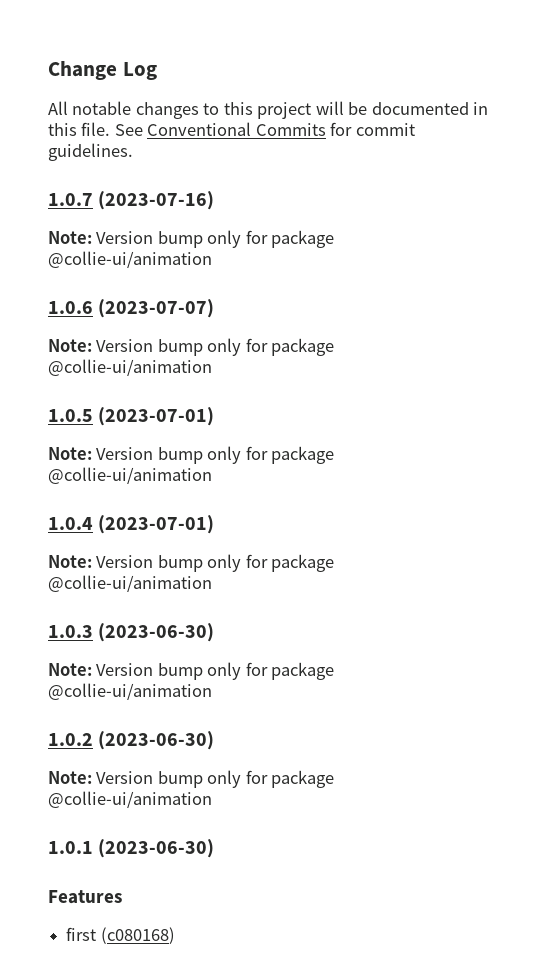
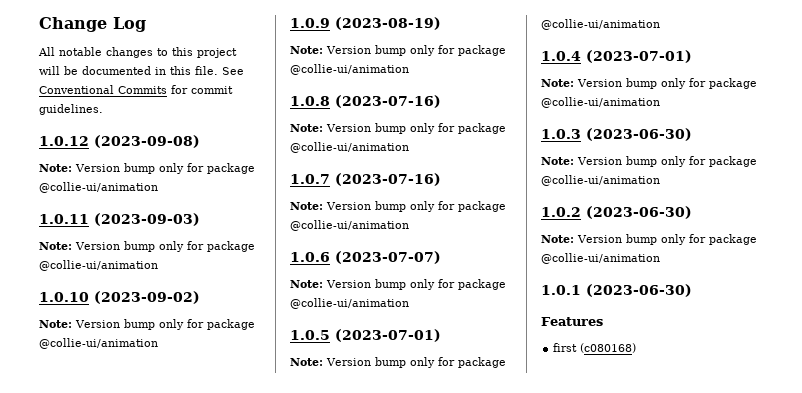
+ 1.0.12 (2023-09-08)
+ Note: Version bump only for package @collie-ui/animation
+ 1.0.11 (2023-09-03)
+ Note: Version bump only for package @collie-ui/animation
+ 1.0.10 (2023-09-02)
+ Note: Version bump only for package @collie-ui/animation
+ 1.0.9 (2023-08-19)
+ Note: Version bump only for package @collie-ui/animation
+ 1.0.8 (2023-07-16)
+ Note: Version bump only for package @collie-ui/animation

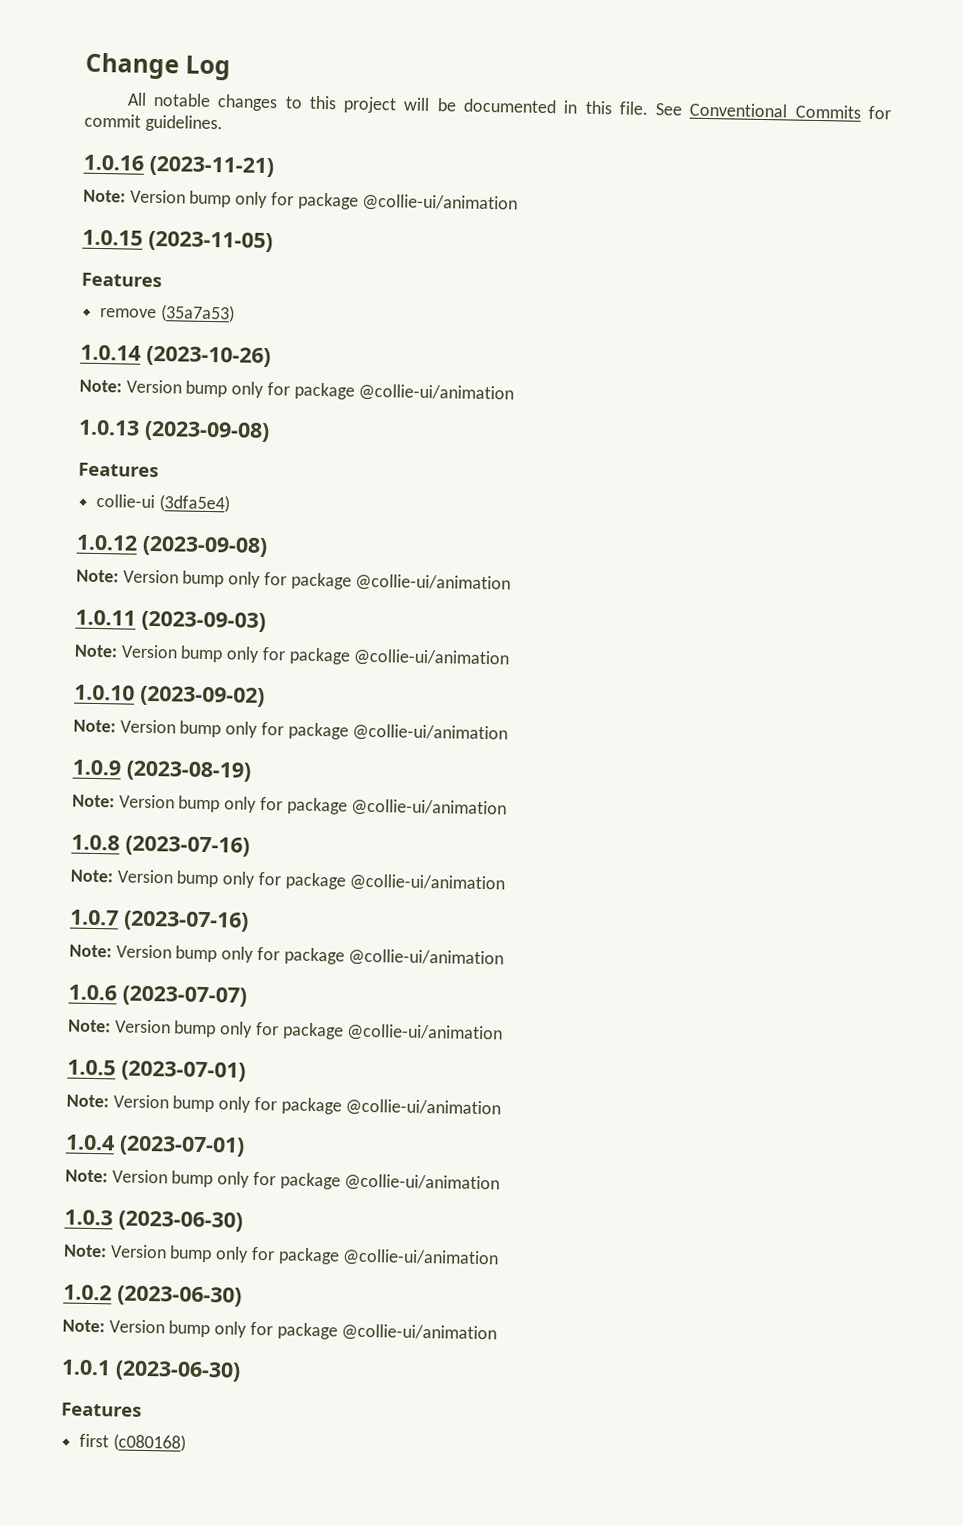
+ 1.0.16 (2023-11-21)
+ Note: Version bump only for package @collie-ui/animation
+ 1.0.15 (2023-11-05)
+ Features
+ remove (35a7a53)
+ 1.0.14 (2023-10-26)
+ Note: Version bump only for package @collie-ui/animation
+ 1.0.13 (2023-09-08)
+ Features
+ collie-ui (3dfa5e4)

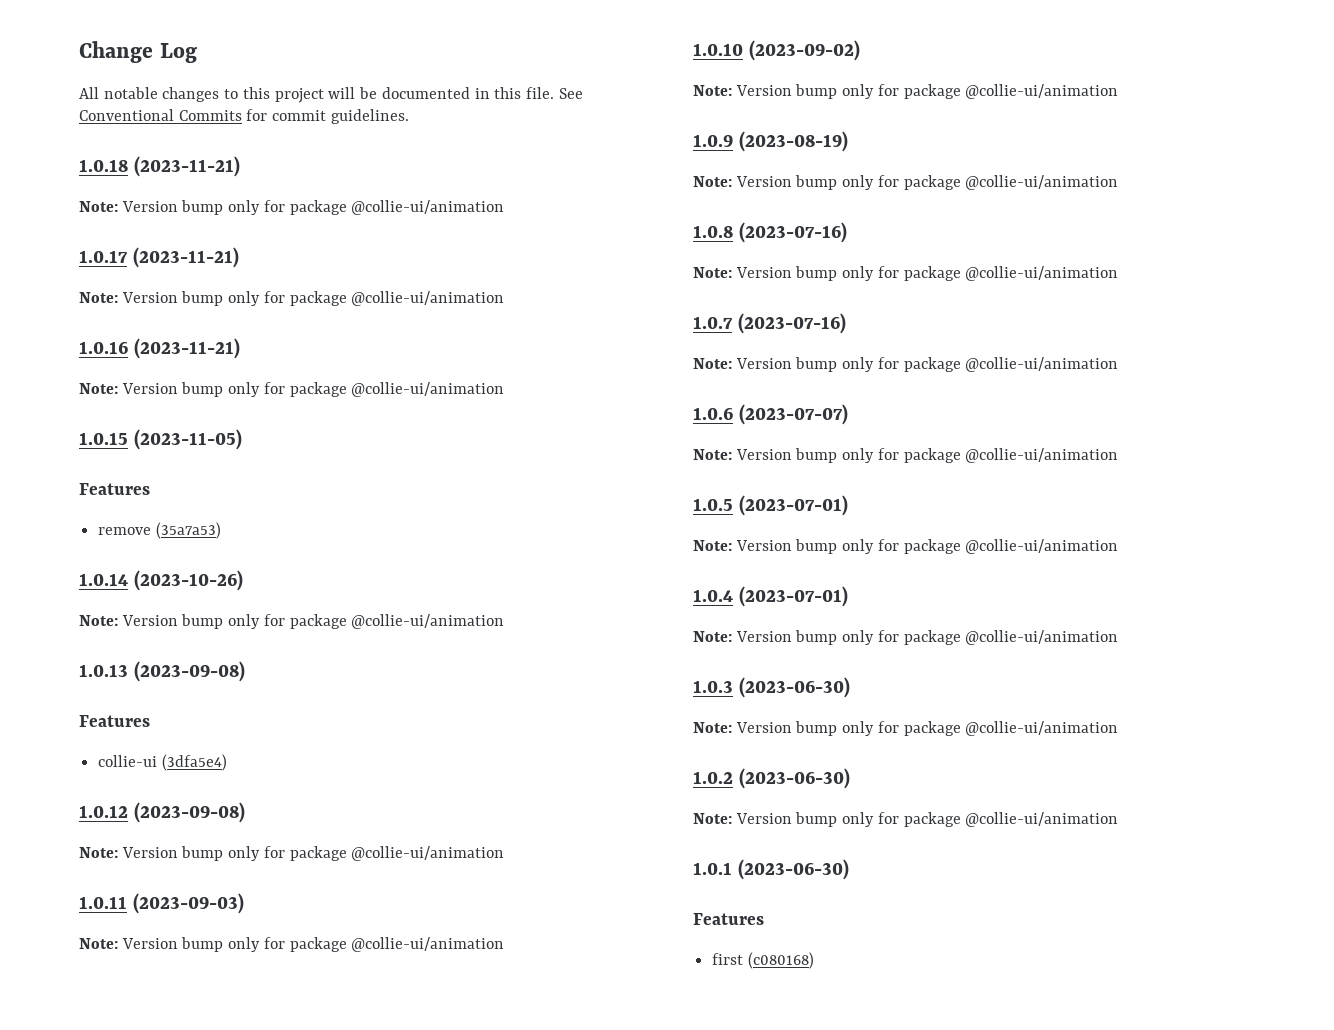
+ 1.0.18 (2023-11-21)
+ Note: Version bump only for package @collie-ui/animation
+ 1.0.17 (2023-11-21)
+ Note: Version bump only for package @collie-ui/animation

